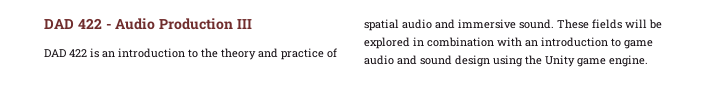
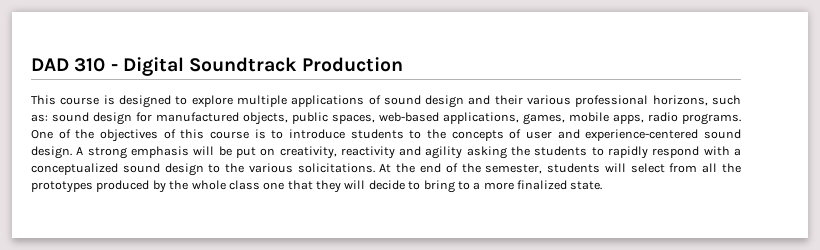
- DAD 422 - Audio Production III
- DAD 422 is an introduction to the theory and practice of spatial audio and immersive sound. These fields will be explored in combination with an introduction to game audio and sound design using the Unity game engine.
+ DAD 310 - Digital Soundtrack Production
+ This course is designed to explore multiple applications of sound design and their various professional horizons, such as: sound design for manufactured objects, public spaces, web-based applications, games, mobile apps, radio programs. One of the objectives of this course is to introduce students to the concepts of user and experience-centered sound design. A strong emphasis will be put on creativity, reactivity and agility asking the students to rapidly respond with a conceptualized sound design to the various solicitations. At the end of the semester, students will select from all the prototypes produced by the whole class one that they will decide to bring to a more finalized state.

